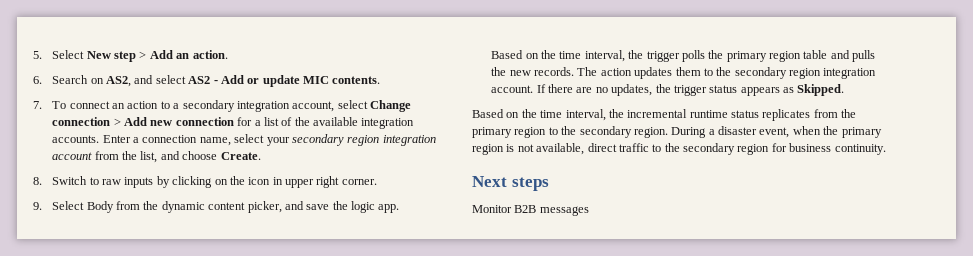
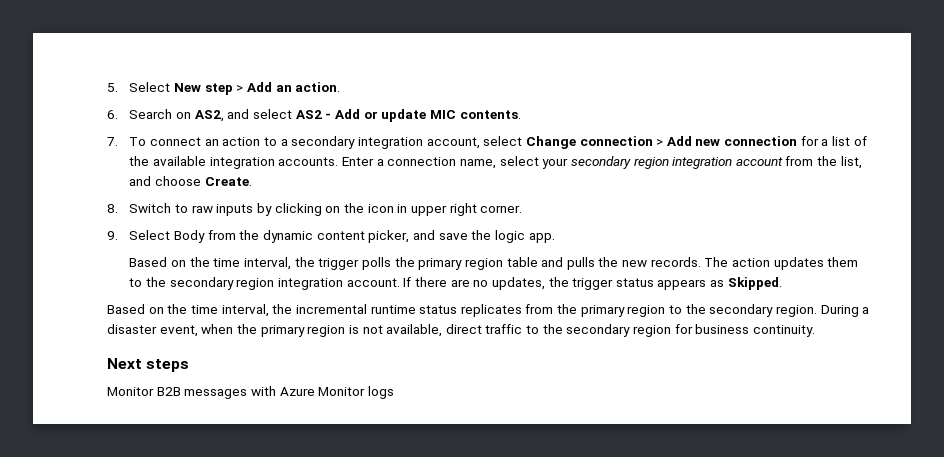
- Monitor B2B messages
+ Monitor B2B messages with Azure Monitor logs

